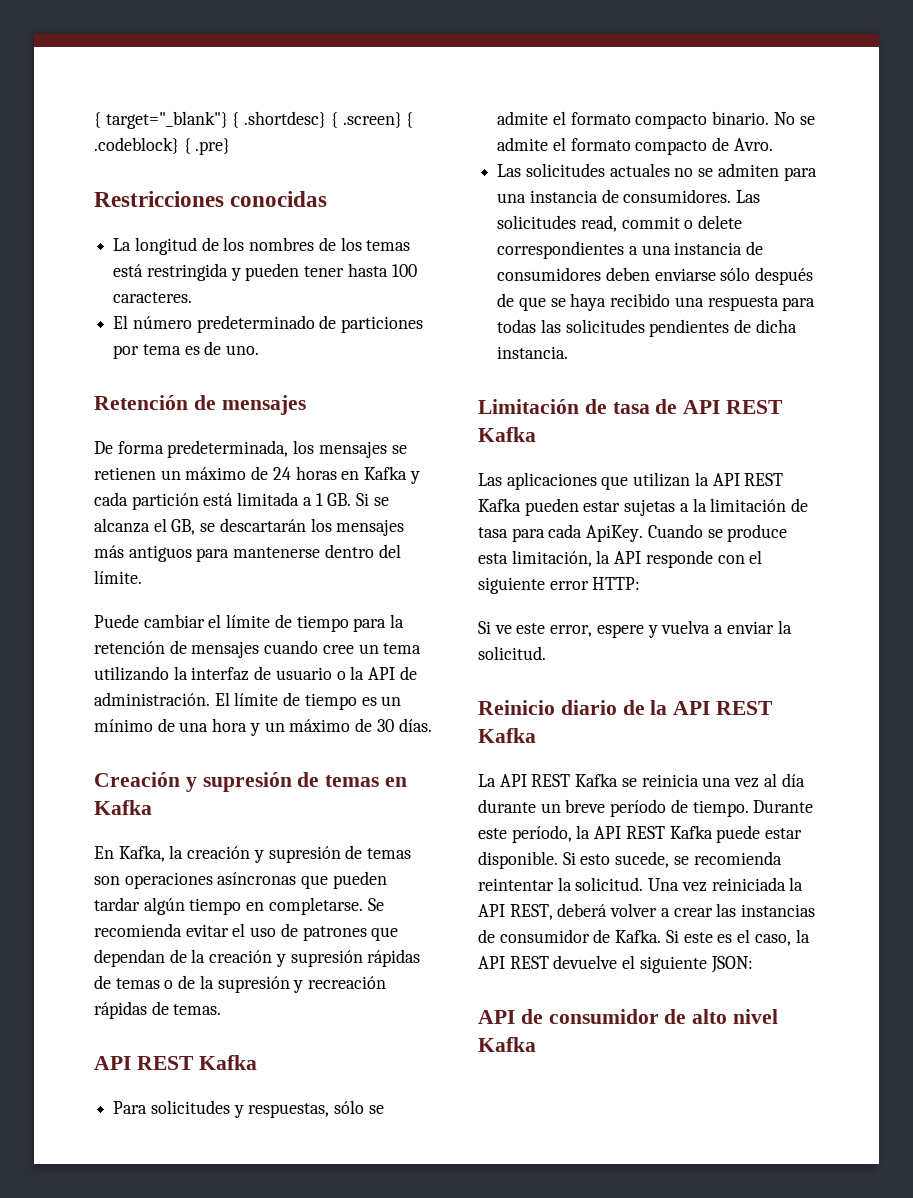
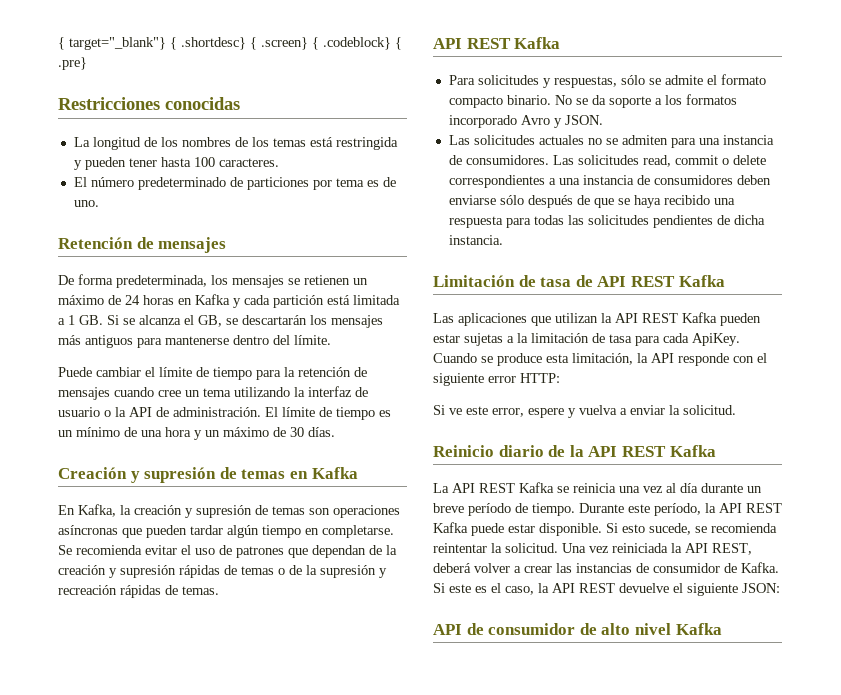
- No se admite el formato compacto de Avro.
+ No se da soporte a los formatos incorporado Avro y JSON.

